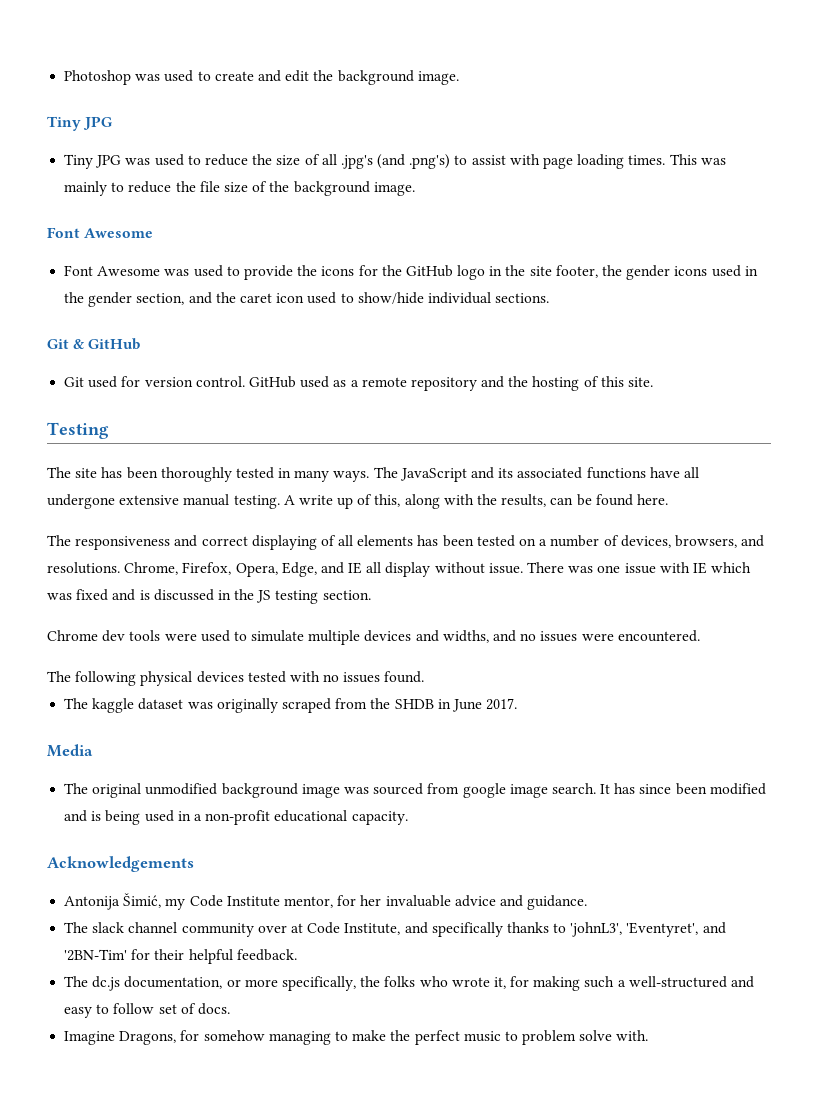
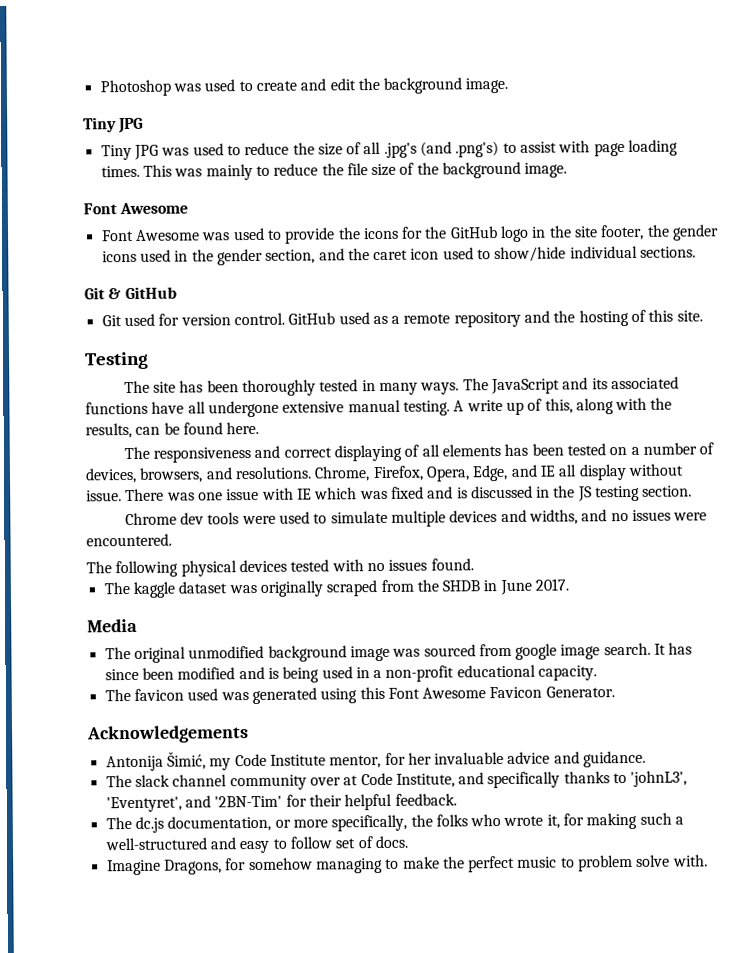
+ The favicon used was generated using this Font Awesome Favicon Generator.

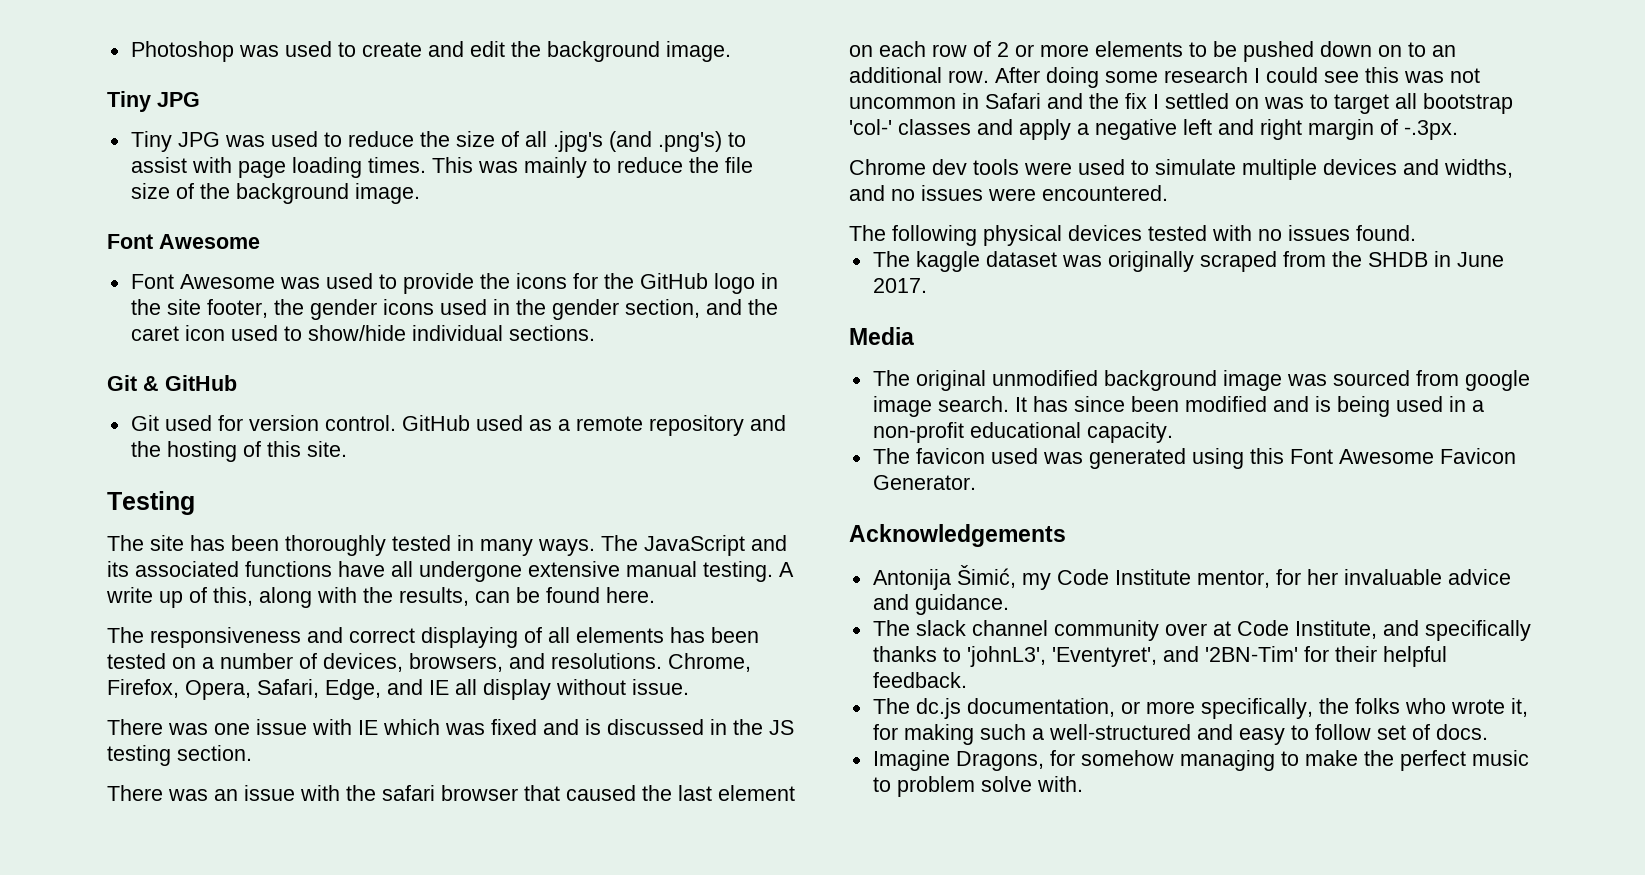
- Chrome, Firefox, Opera, Edge, and IE all display without issue. There was one issue with IE which was fixed and is discussed in the JS testing section.
+ Chrome, Firefox, Opera, Safari, Edge, and IE all display without issue.
+ There was one issue with IE which was fixed and is discussed in the JS testing section.
+ There was an issue with the safari browser that caused the last element on each row of 2 or more elements to be pushed down on to an additional row. After doing some research I could see this was not uncommon in Safari and the fix I settled on was to target all bootstrap 'col-' classes and apply a negative left and right margin of -.3px.

